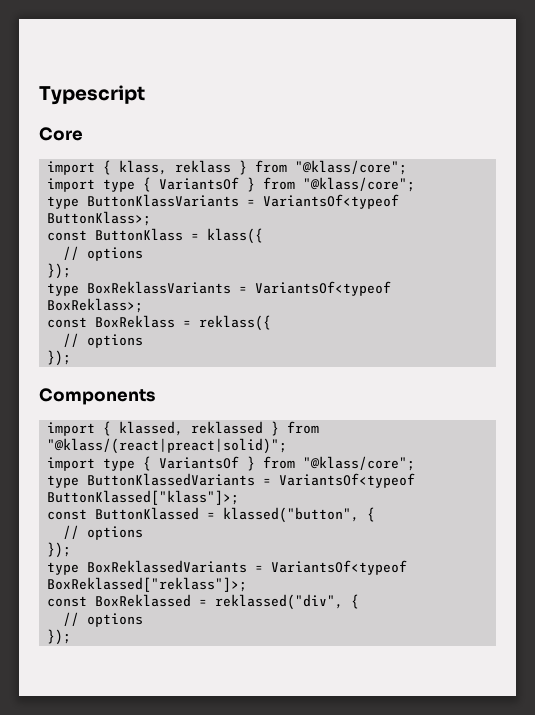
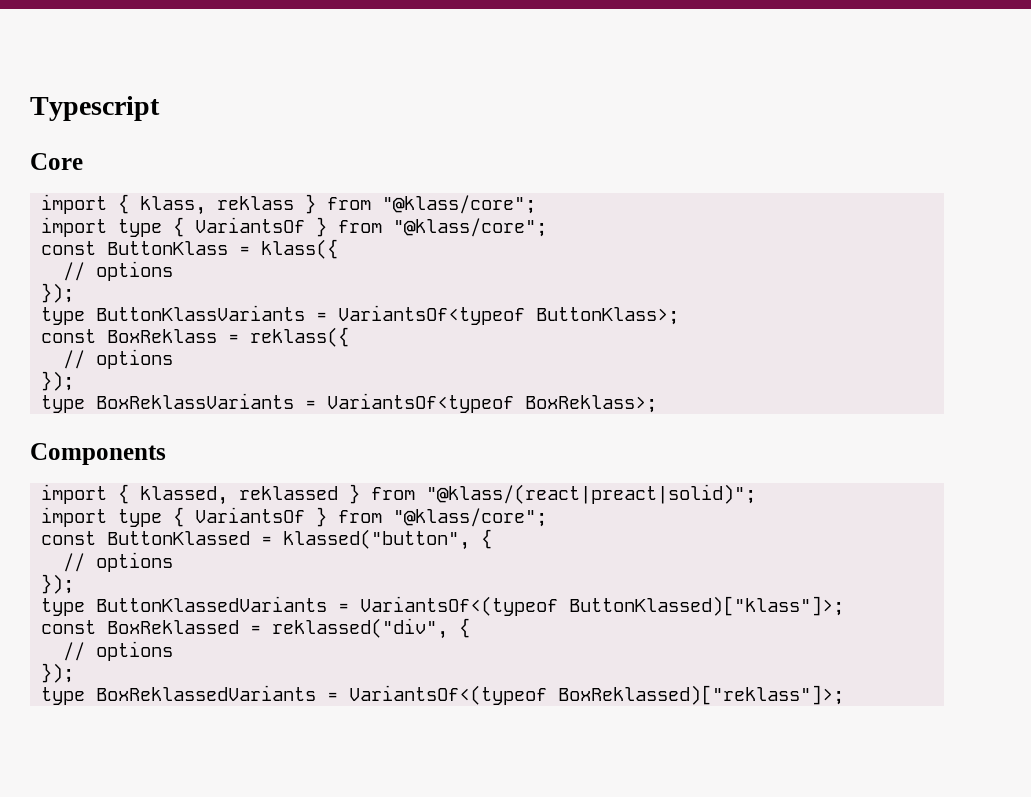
- type ButtonKlassVariants = VariantsOf<typeof ButtonKlass>;
- type BoxReklassVariants = VariantsOf<typeof BoxReklass>;
+ type ButtonKlassVariants = VariantsOf<typeof ButtonKlass>;
+ type BoxReklassVariants = VariantsOf<typeof BoxReklass>;
- type ButtonKlassedVariants = VariantsOf<typeof ButtonKlassed["klass"]>;
- type BoxReklassedVariants = VariantsOf<typeof BoxReklassed["reklass"]>;
+ type ButtonKlassedVariants = VariantsOf<(typeof ButtonKlassed)["klass"]>;
+ type BoxReklassedVariants = VariantsOf<(typeof BoxReklassed)["reklass"]>;

